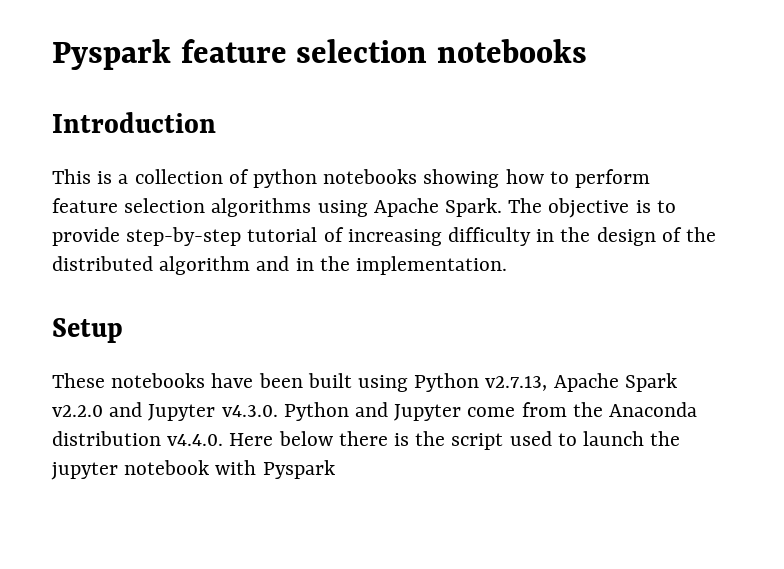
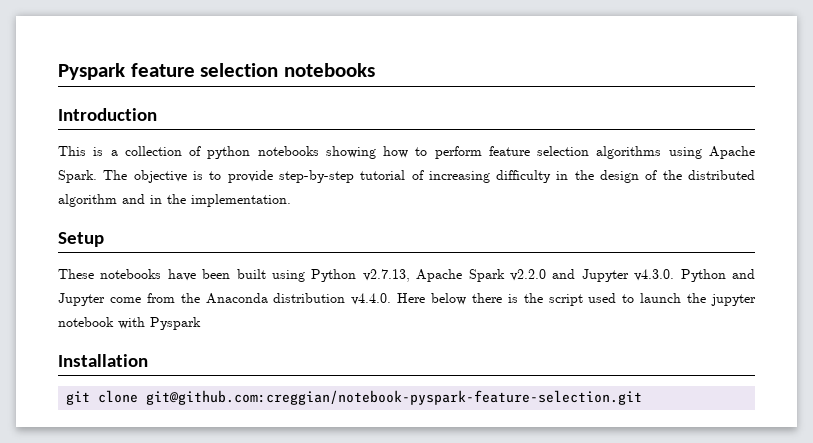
+ Installation
+ git clone git@github.com:creggian/notebook-pyspark-feature-selection.git

